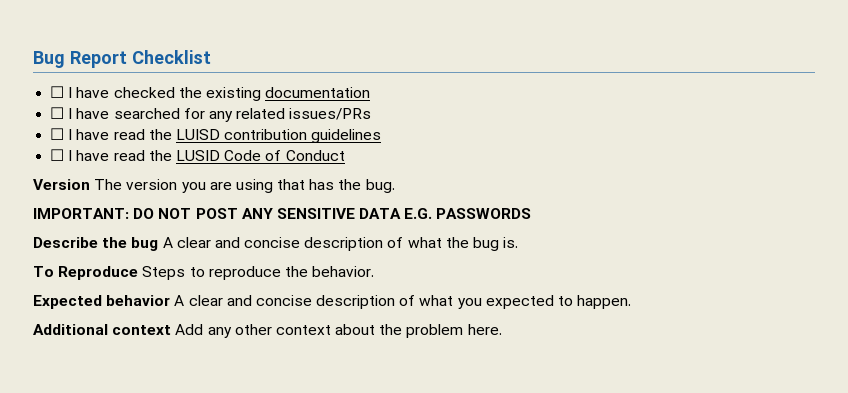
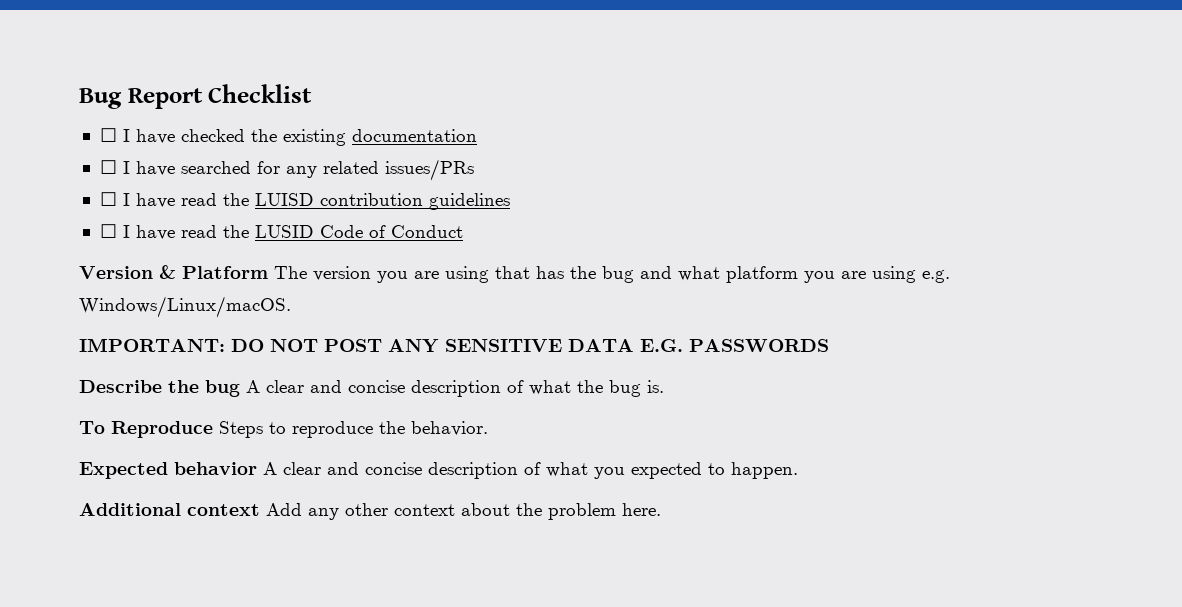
- Version The version you are using that has the bug.
+ Version & Platform The version you are using that has the bug and what platform you are using e.g. Windows/Linux/macOS.

